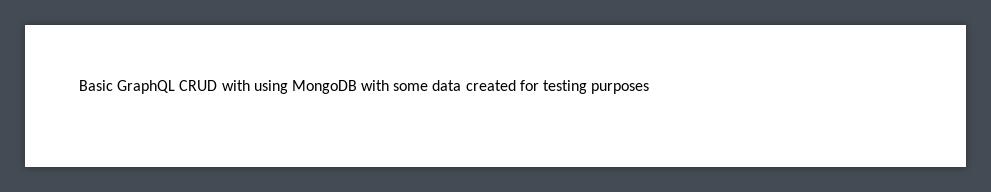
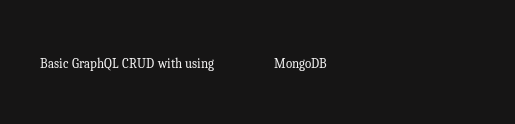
- Basic GraphQL CRUD with using MongoDB with some data created for testing purposes
+ Basic GraphQL CRUD with using MongoDB

